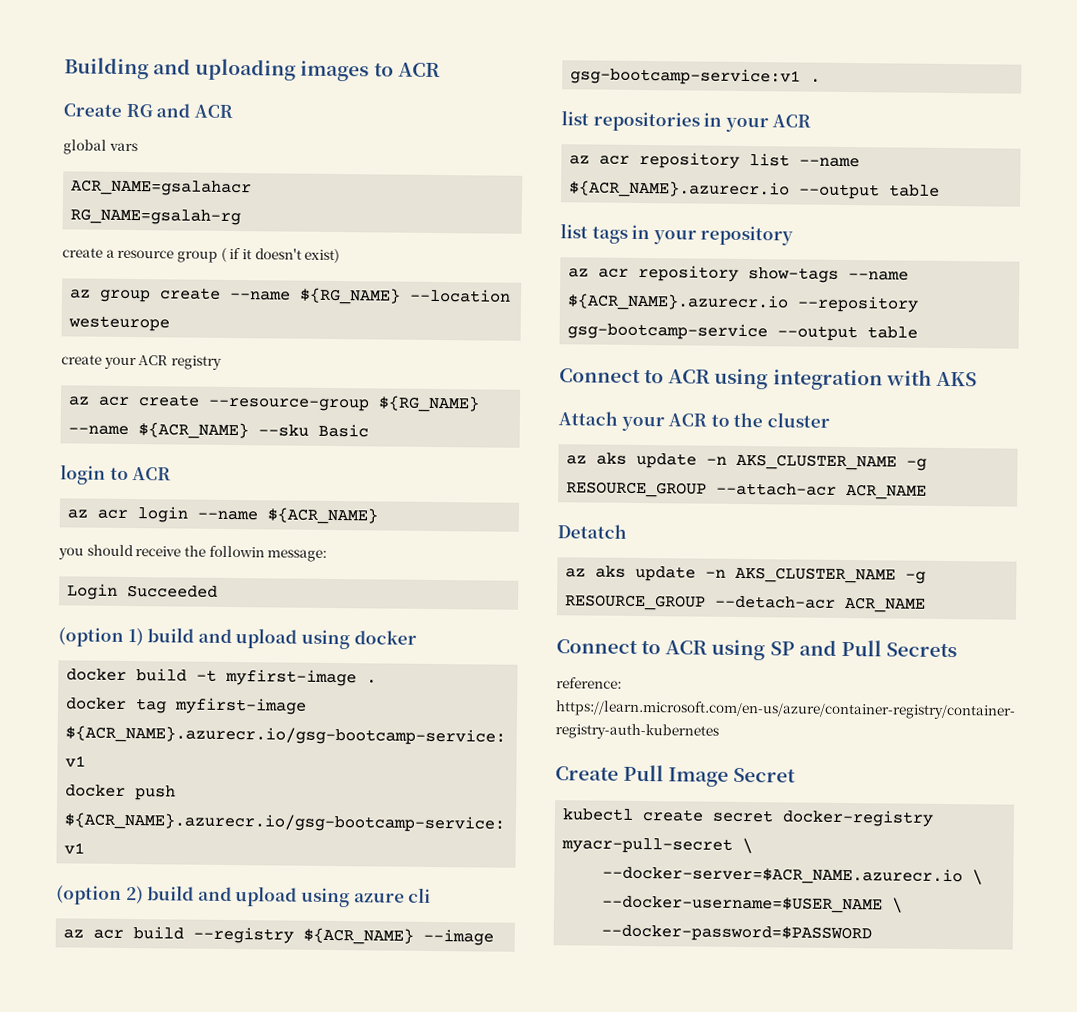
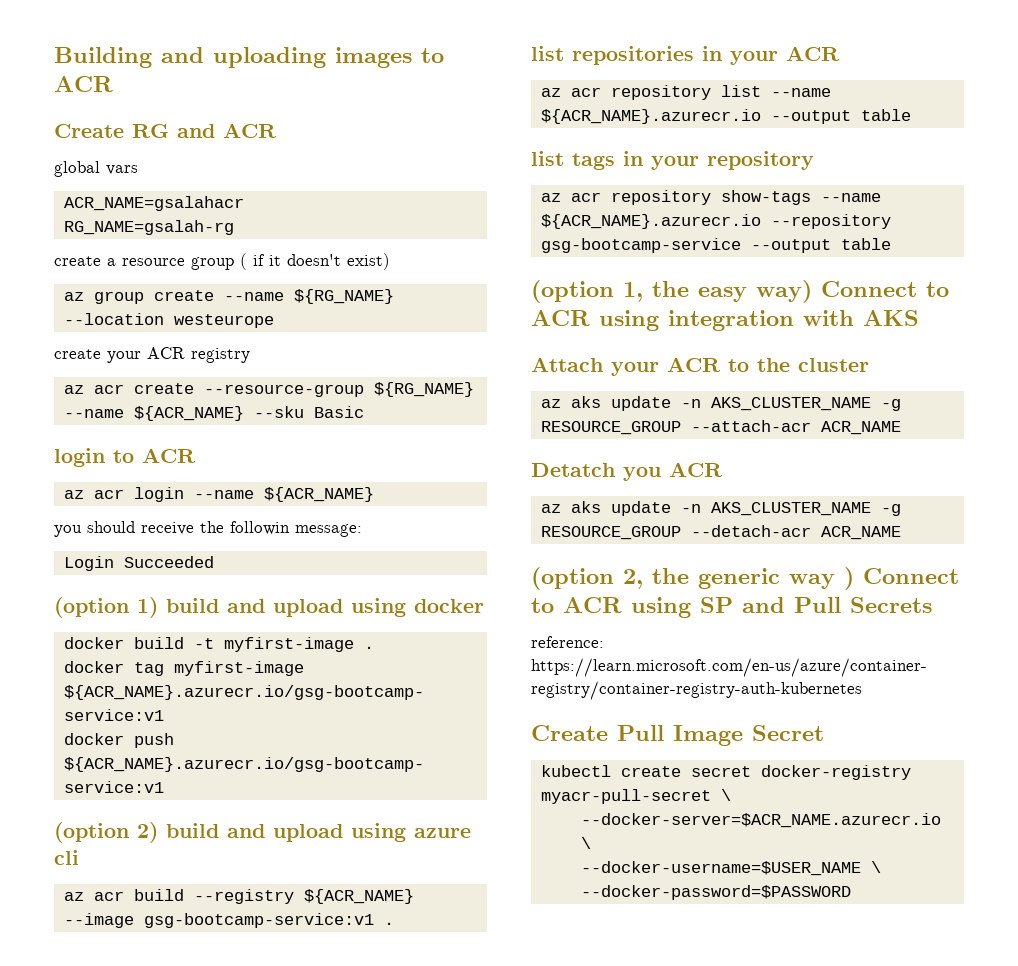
- Connect to ACR using integration with AKS
+ (option 1, the easy way) Connect to ACR using integration with AKS
- Detatch
+ Detatch you ACR
- Connect to ACR using SP and Pull Secrets
+ (option 2, the generic way ) Connect to ACR using SP and Pull Secrets

